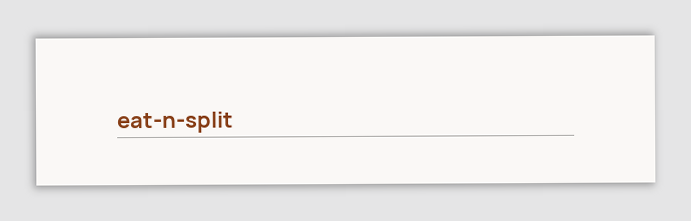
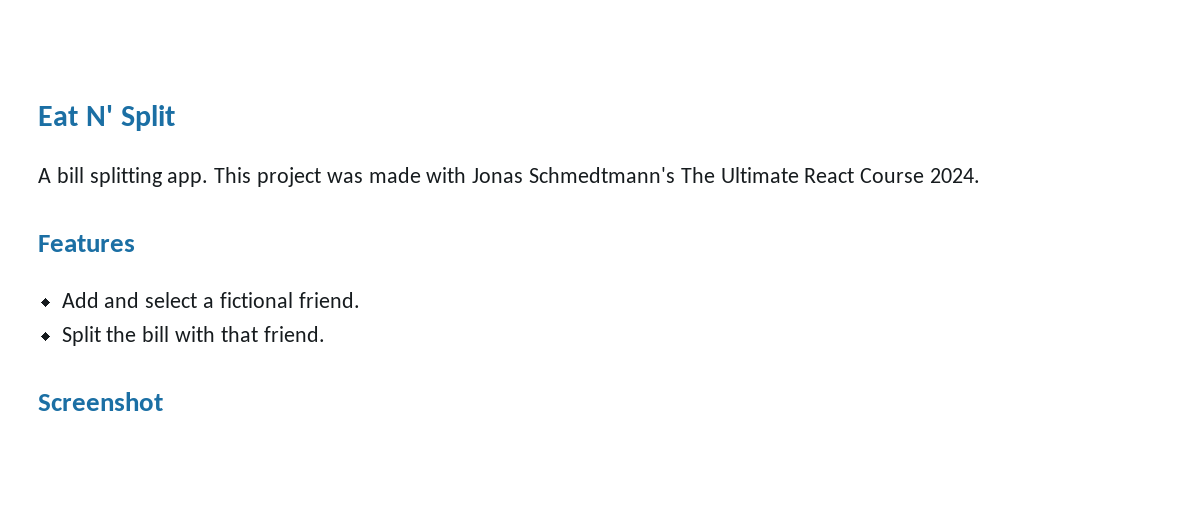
- eat-n-split
+ Eat N' Split
+ A bill splitting app. This project was made with Jonas Schmedtmann's The Ultimate React Course 2024.
+ Features
+ Add and select a fictional friend.
+ Split the bill with that friend.
+ Screenshot

